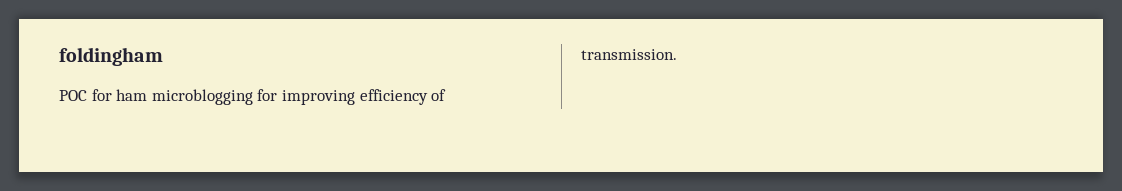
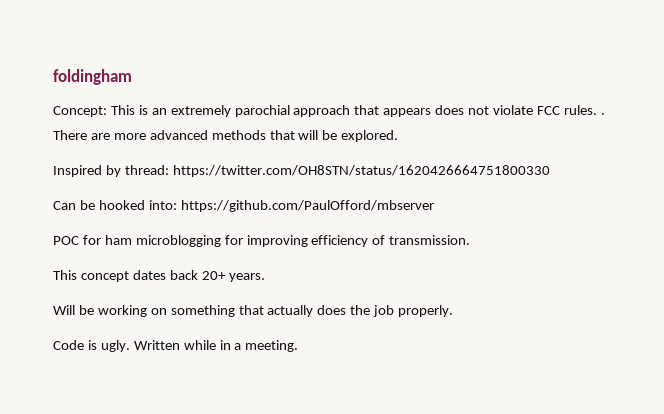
+ Concept: This is an extremely parochial approach that appears does not violate FCC rules. . There are more advanced methods that will be explored.
+ Inspired by thread: https://twitter.com/OH8STN/status/1620426664751800330
+ Can be hooked into: https://github.com/PaulOfford/mbserver
+ This concept dates back 20+ years.
+ Will be working on something that actually does the job properly.
+ Code is ugly. Written while in a meeting.

